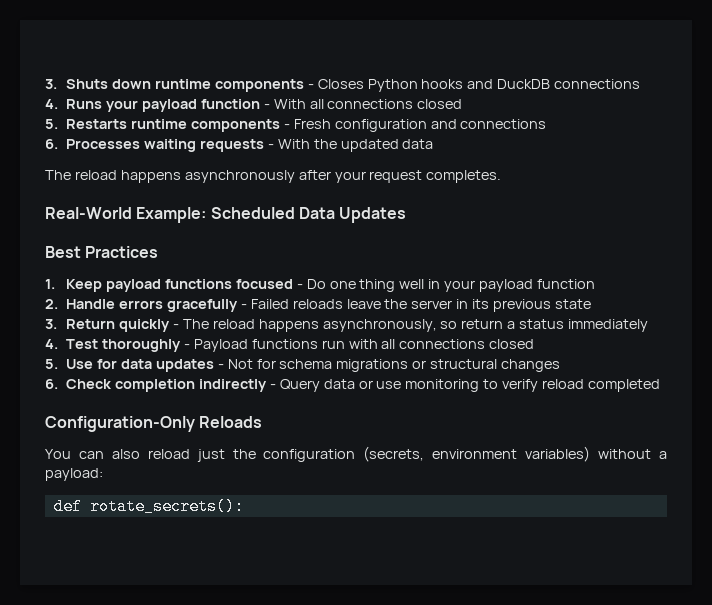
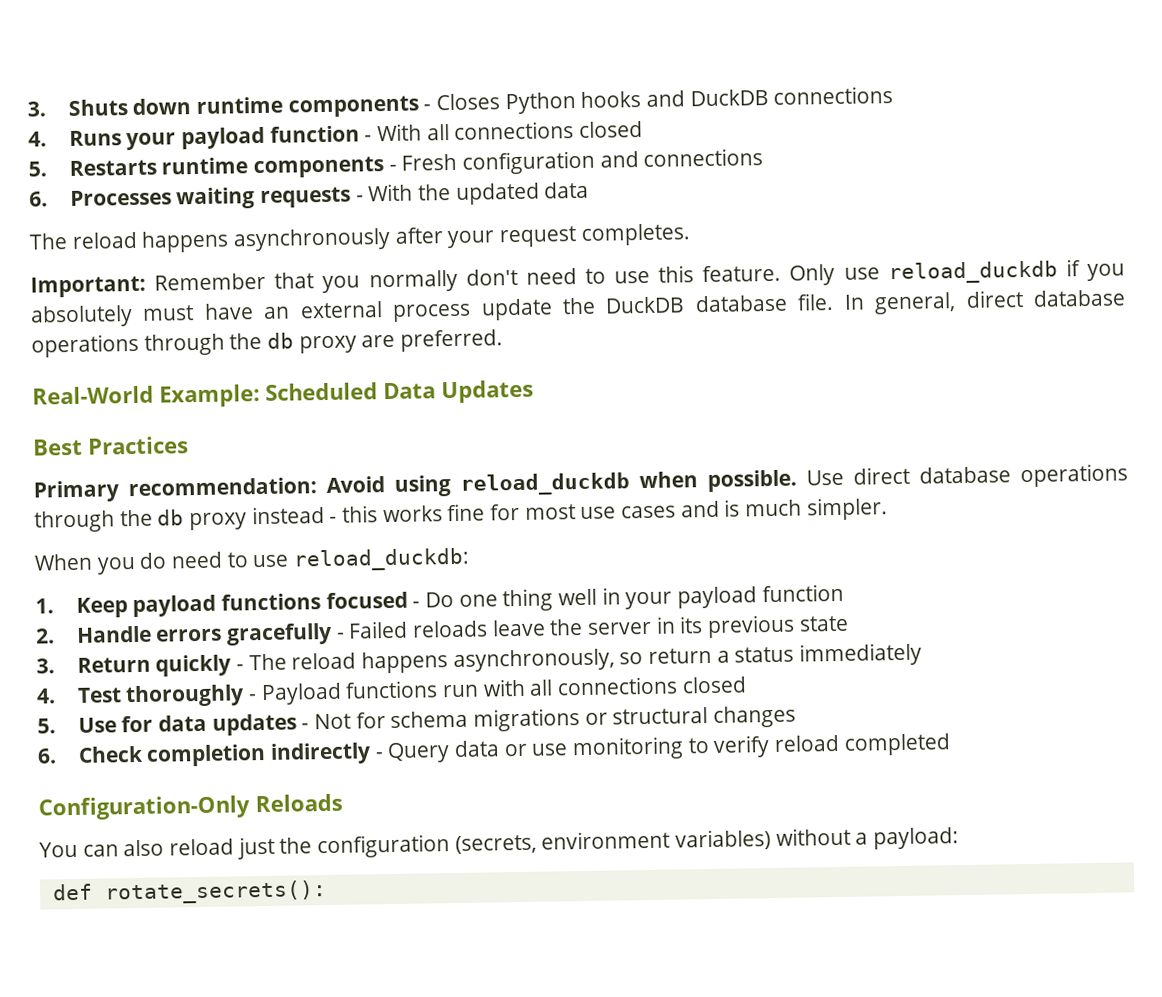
+ Important: Remember that you normally don't need to use this feature. Only use reload_duckdb if you absolutely must have an external process update the DuckDB database file. In general, direct database operations through the db proxy are preferred.
+ Primary recommendation: Avoid using reload_duckdb when possible. Use direct database operations through the db proxy instead - this works fine for most use cases and is much simpler.
+ When you do need to use reload_duckdb:

